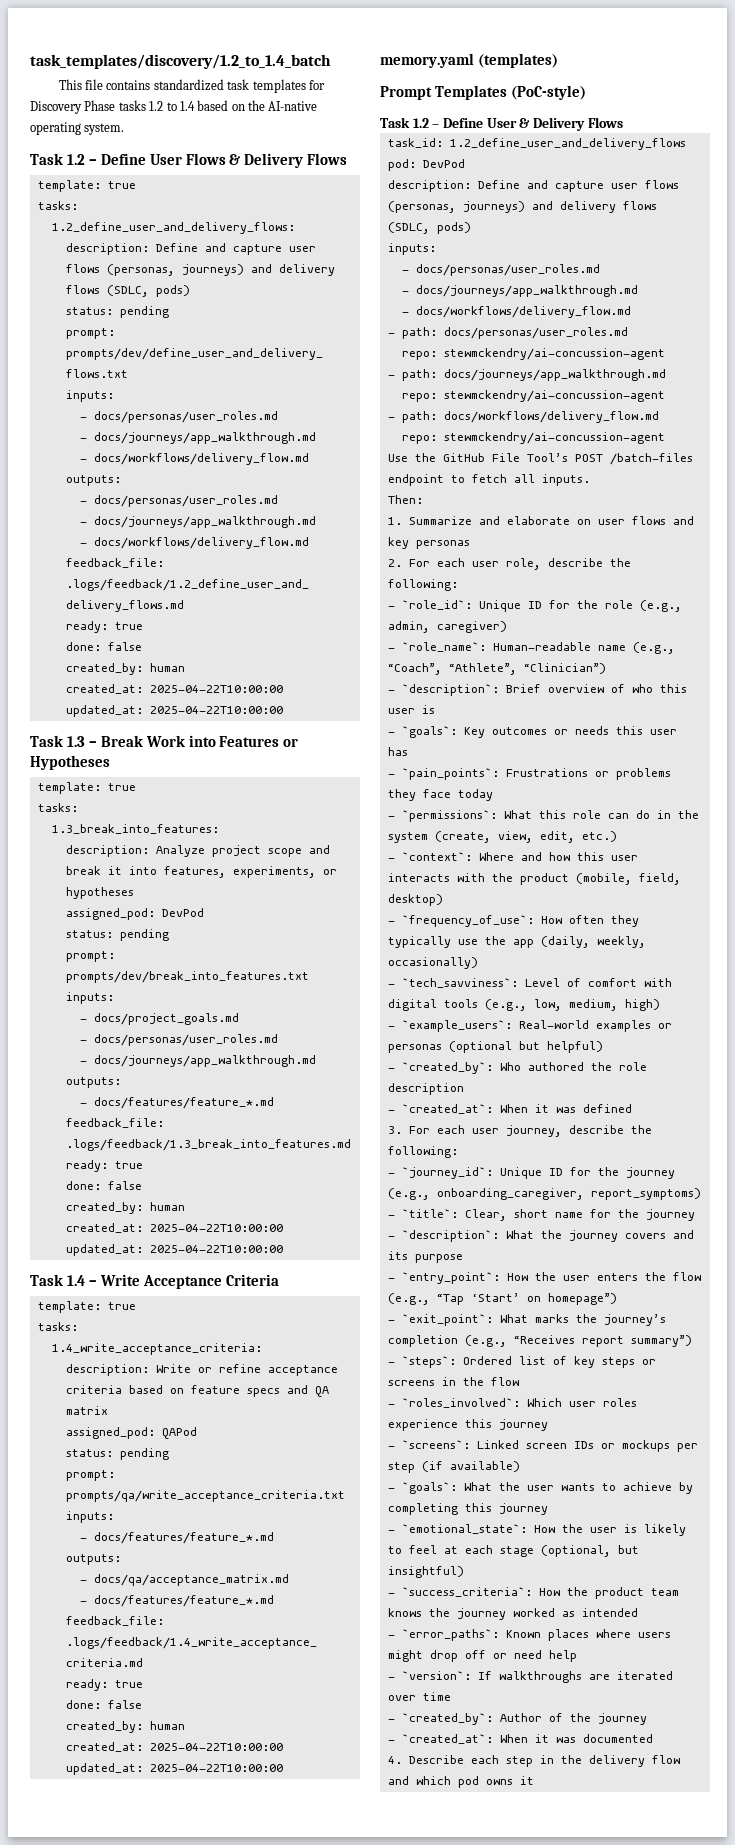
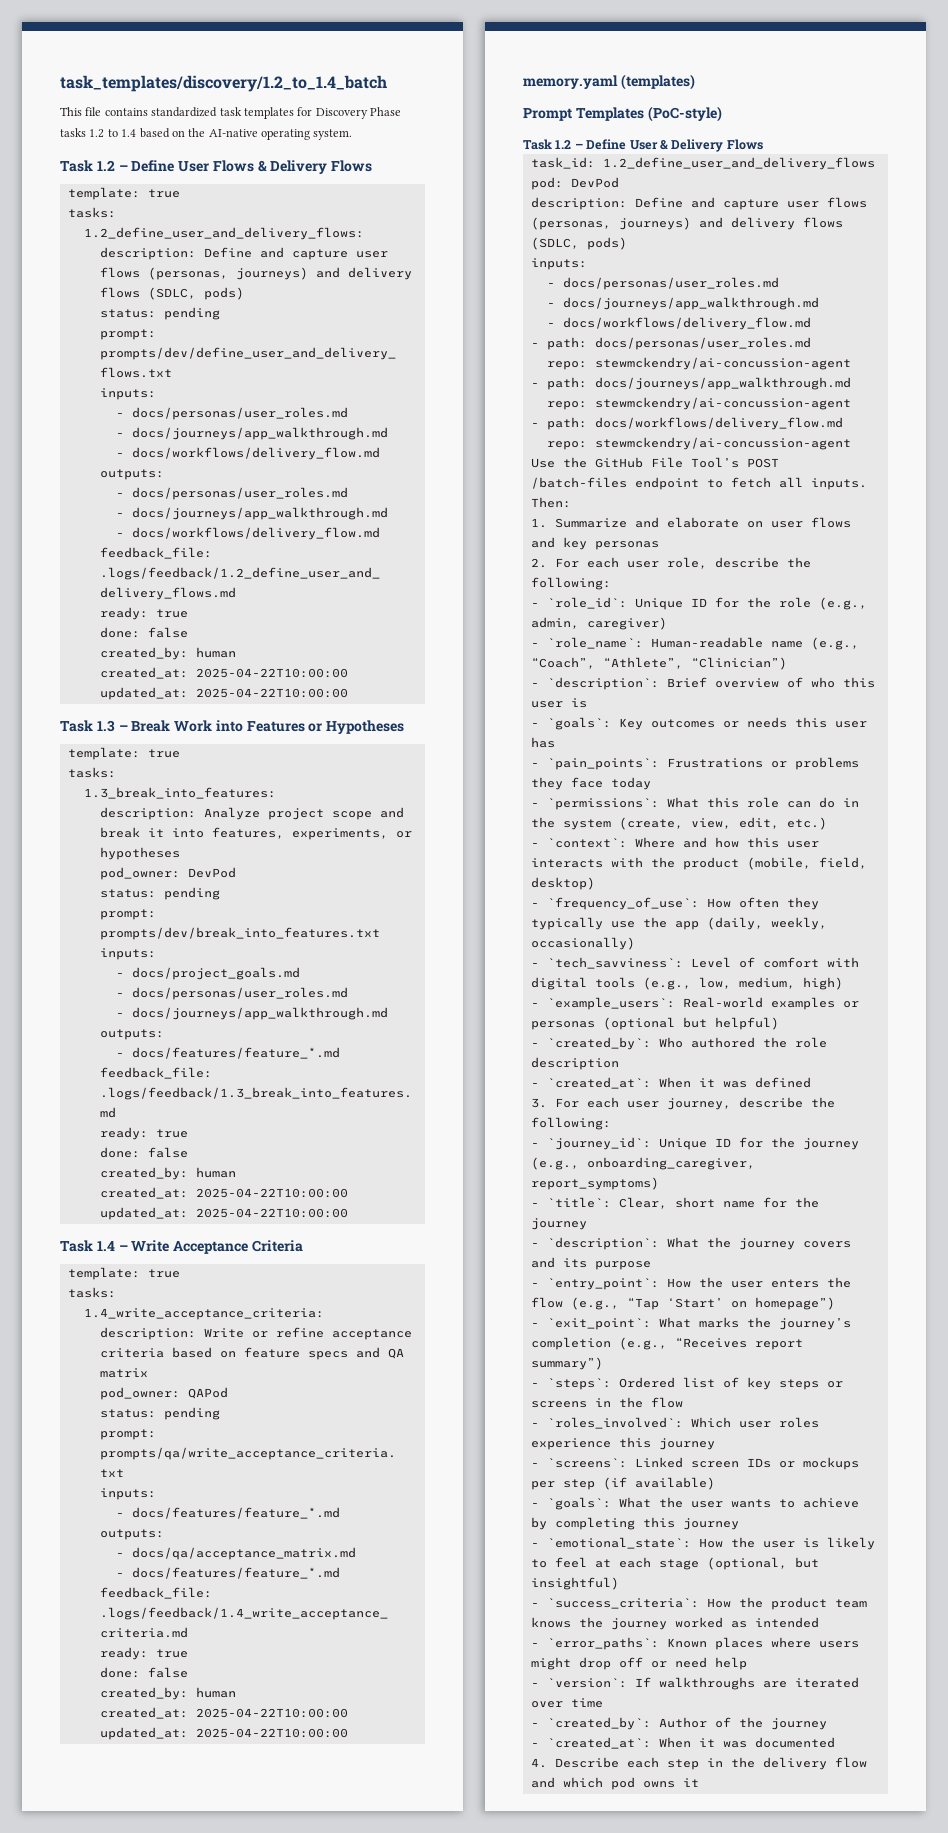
- assigned_pod: DevPod
+ pod_owner: DevPod
- assigned_pod: QAPod
+ pod_owner: QAPod

